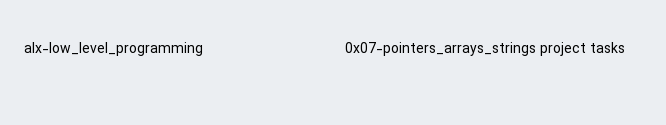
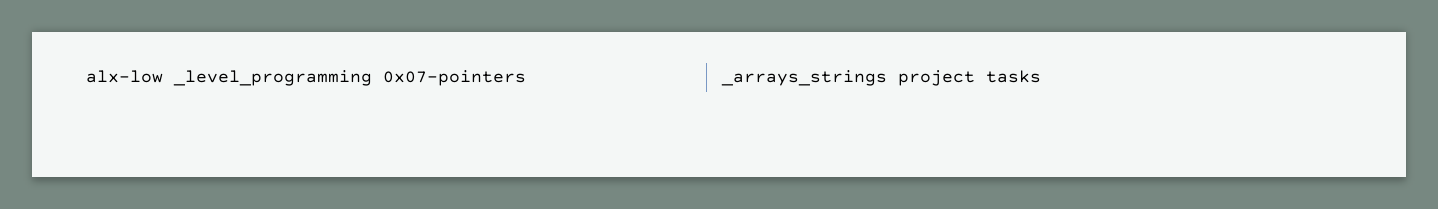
- alx-low_level_programming 0x07-pointers_arrays_strings project tasks
+ alx-low _level_programming 0x07-pointers _arrays_strings project tasks

